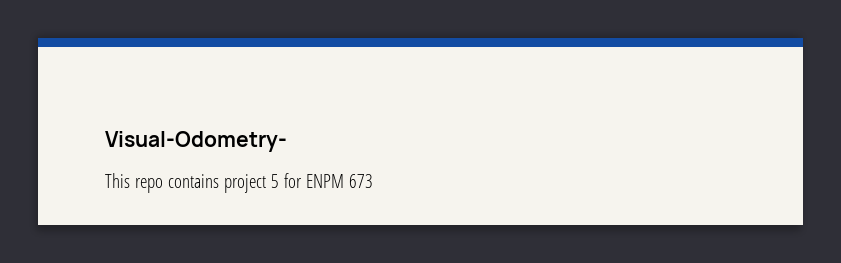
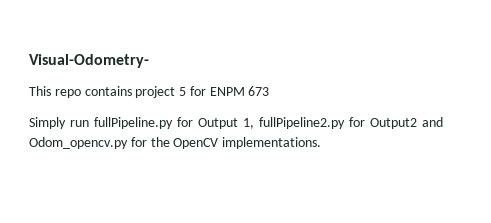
+ Simply run fullPipeline.py for Output 1, fullPipeline2.py for Output2 and Odom_opencv.py for the OpenCV implementations.

